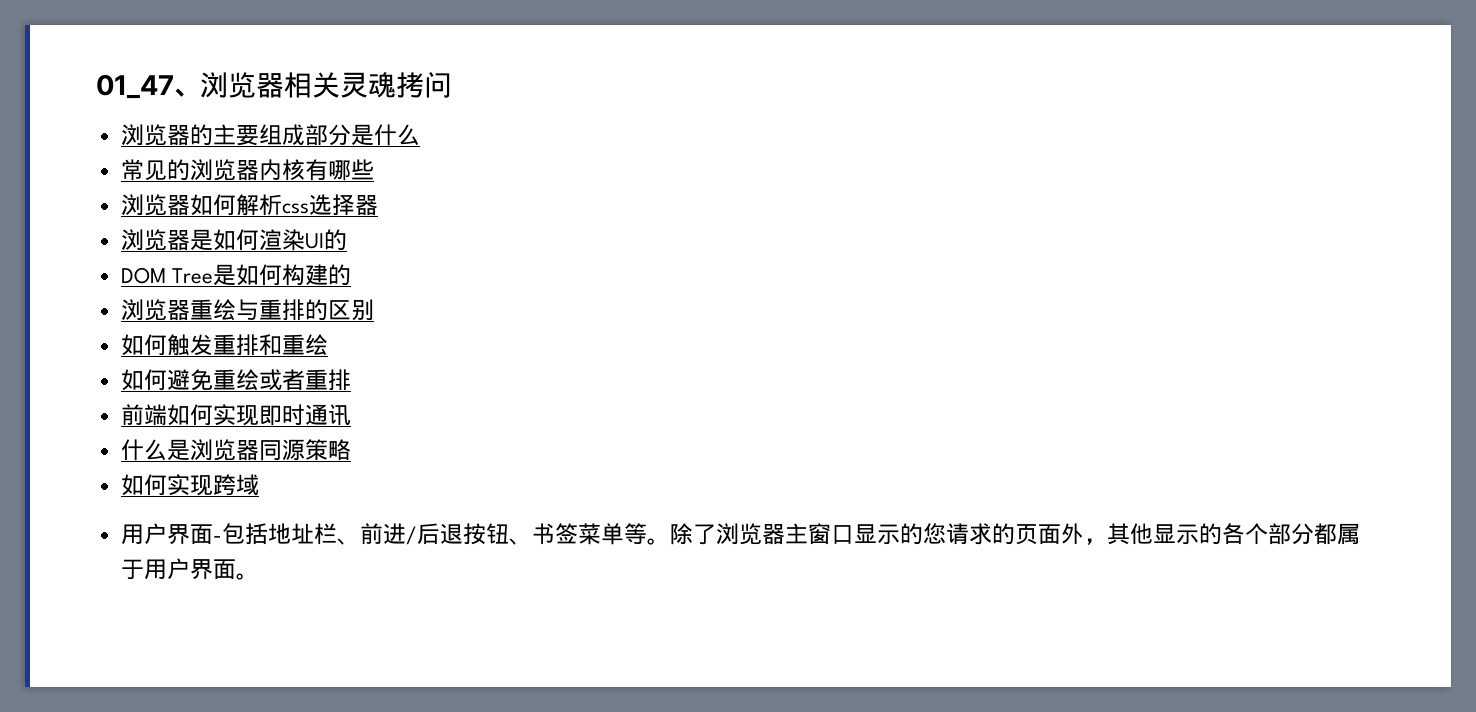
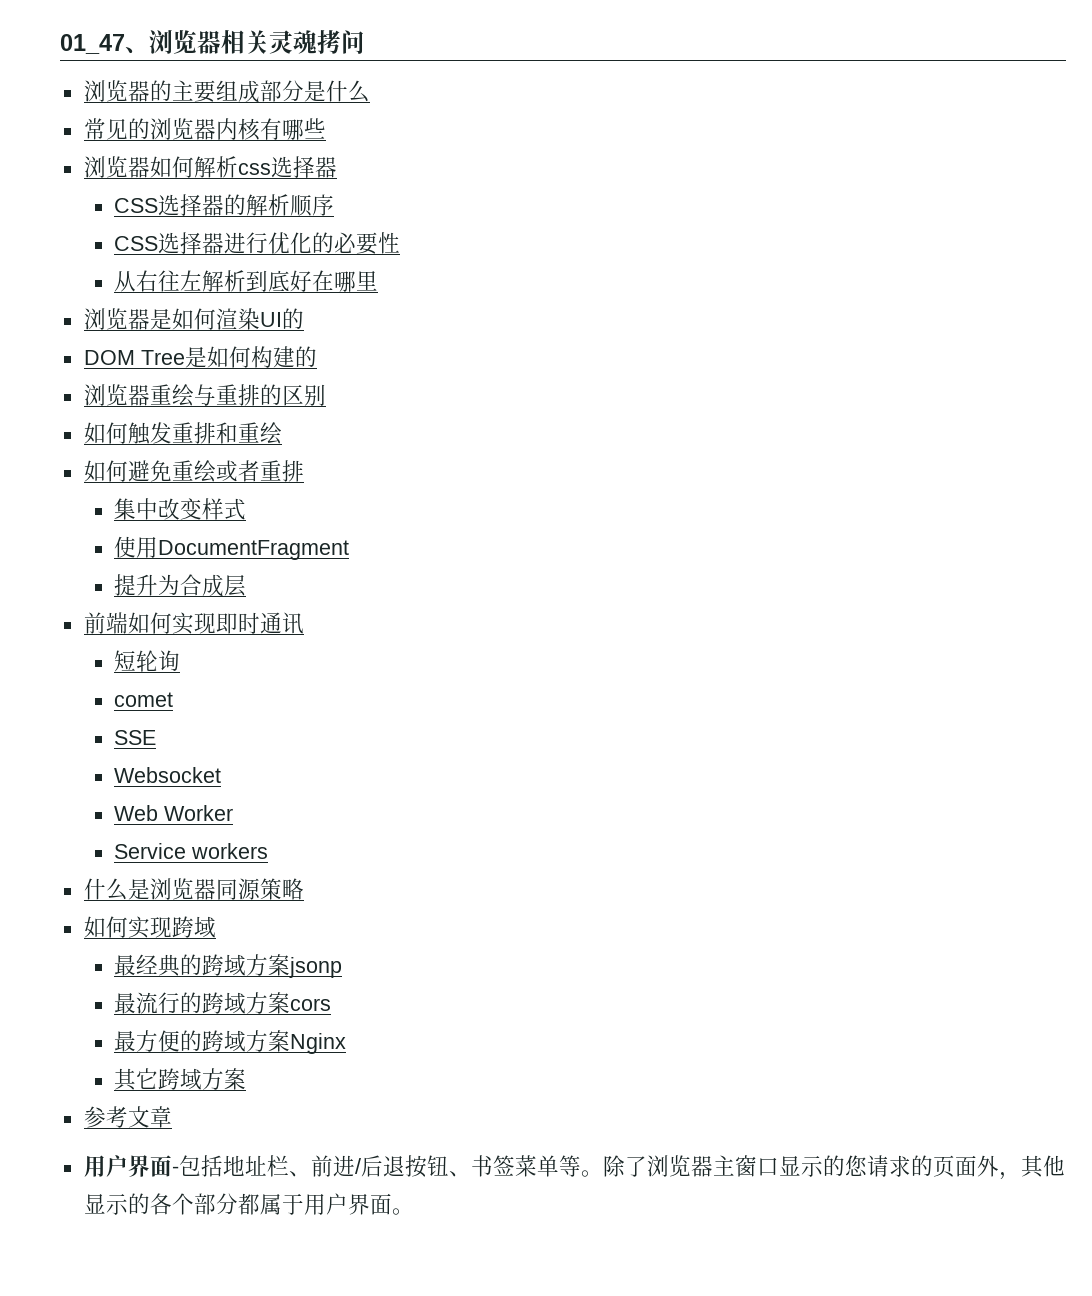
+ CSS选择器的解析顺序
+ CSS选择器进行优化的必要性
+ 从右往左解析到底好在哪里
+ 集中改变样式
+ 使用DocumentFragment
+ 提升为合成层
+ 短轮询
+ comet
+ SSE
+ Websocket
+ Web Worker
+ Service workers
+ 最经典的跨域方案jsonp
+ 最流行的跨域方案cors
+ 最方便的跨域方案Nginx
+ 其它跨域方案
+ 参考文章

